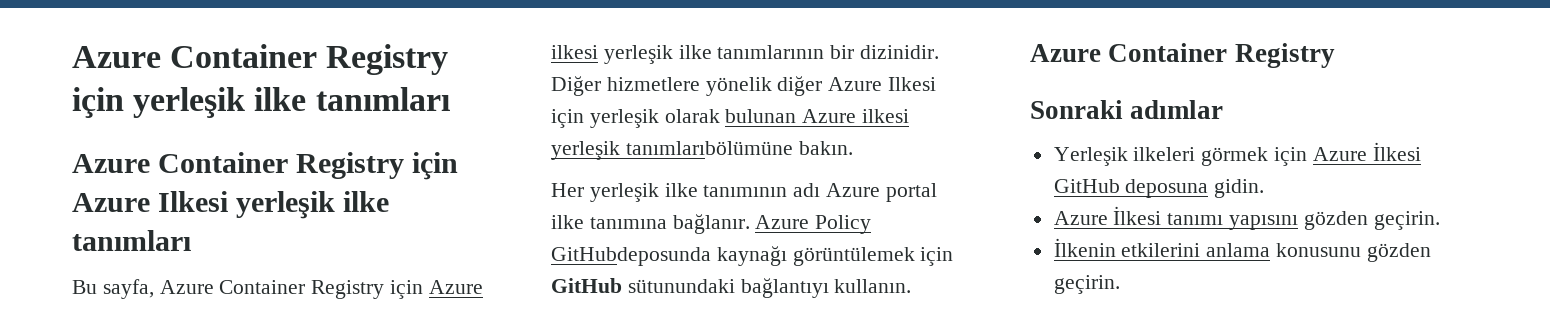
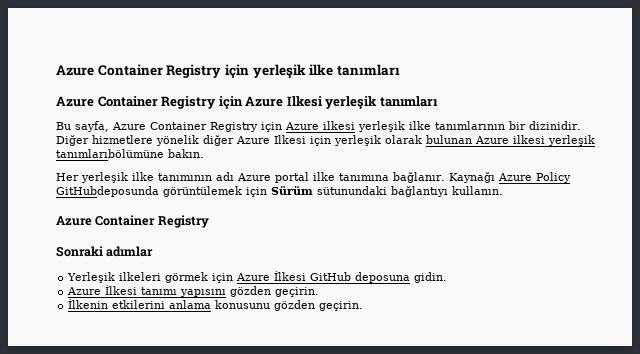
- Azure Container Registry için Azure Ilkesi yerleşik ilke tanımları
+ Azure Container Registry için Azure Ilkesi yerleşik tanımları
- Azure Policy GitHubdeposunda kaynağı görüntülemek için GitHub sütunundaki bağlantıyı kullanın.
+ Kaynağı Azure Policy GitHubdeposunda görüntülemek için Sürüm sütunundaki bağlantıyı kullanın.

